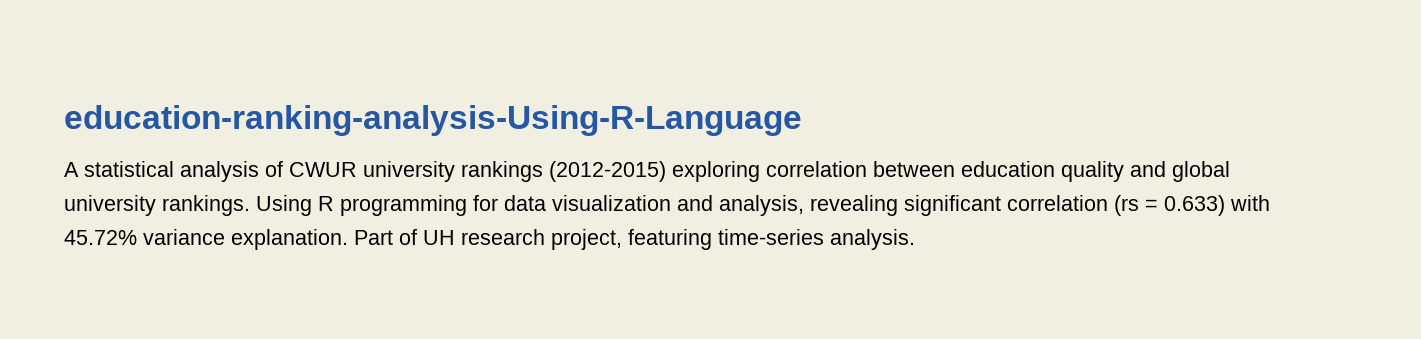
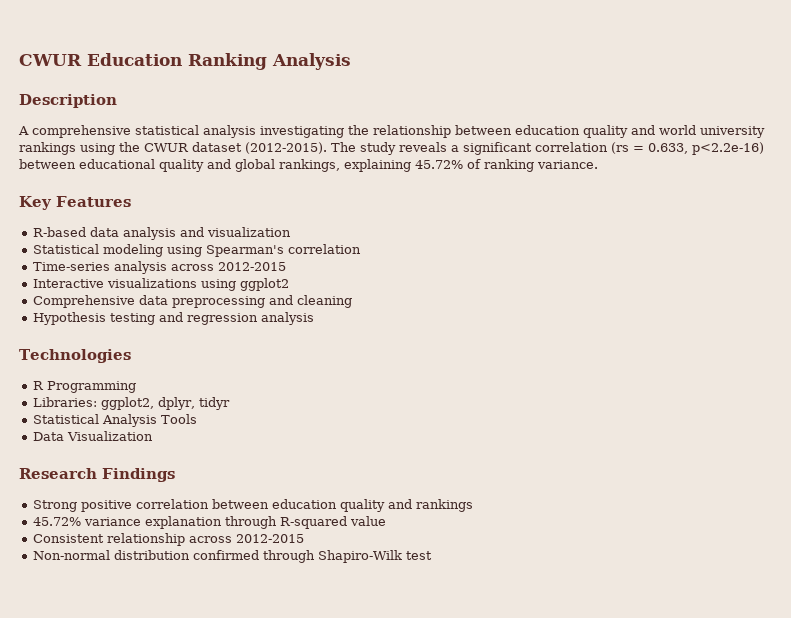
- education-ranking-analysis-Using-R-Language
+ CWUR Education Ranking Analysis
+ Description
- A statistical analysis of CWUR university rankings (2012-2015) exploring correlation between education quality and global university rankings. Using R programming for data visualization and analysis, revealing significant correlation (rs = 0.633) with 45.72% variance explanation. Part of UH research project, featuring time-series analysis.
+ A comprehensive statistical analysis investigating the relationship between education quality and world university rankings using the CWUR dataset (2012-2015). The study reveals a significant correlation (rs = 0.633, p<2.2e-16) between educational quality and global rankings, explaining 45.72% of ranking variance.
+ Key Features
+ R-based data analysis and visualization
+ Statistical modeling using Spearman's correlation
+ Time-series analysis across 2012-2015
+ Interactive visualizations using ggplot2
+ Comprehensive data preprocessing and cleaning
+ Hypothesis testing and regression analysis
+ Technologies
+ R Programming
+ Libraries: ggplot2, dplyr, tidyr
+ Statistical Analysis Tools
+ Data Visualization
+ Research Findings
+ Strong positive correlation between education quality and rankings
+ 45.72% variance explanation through R-squared value
+ Consistent relationship across 2012-2015
+ Non-normal distribution confirmed through Shapiro-Wilk test

